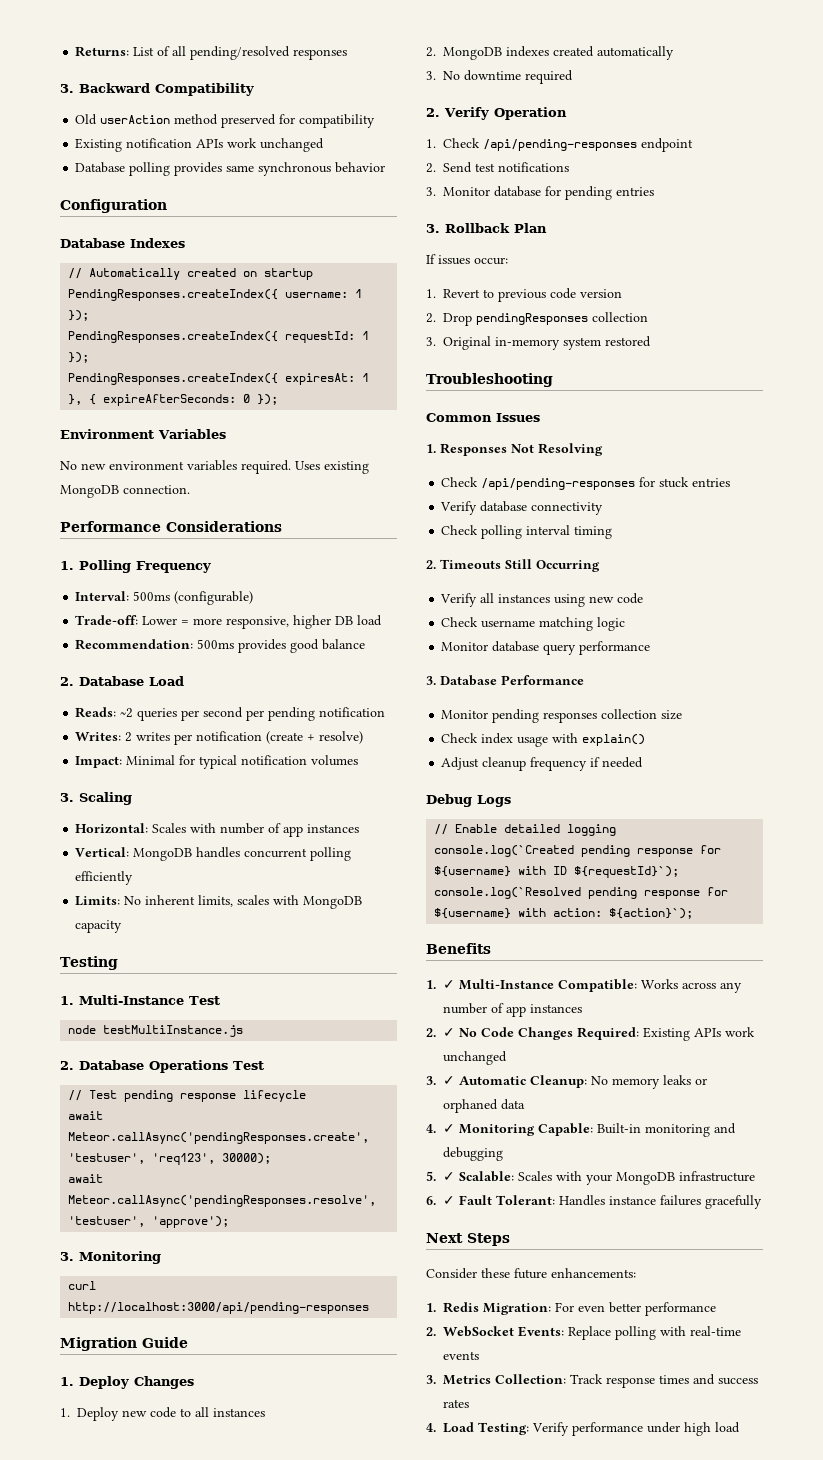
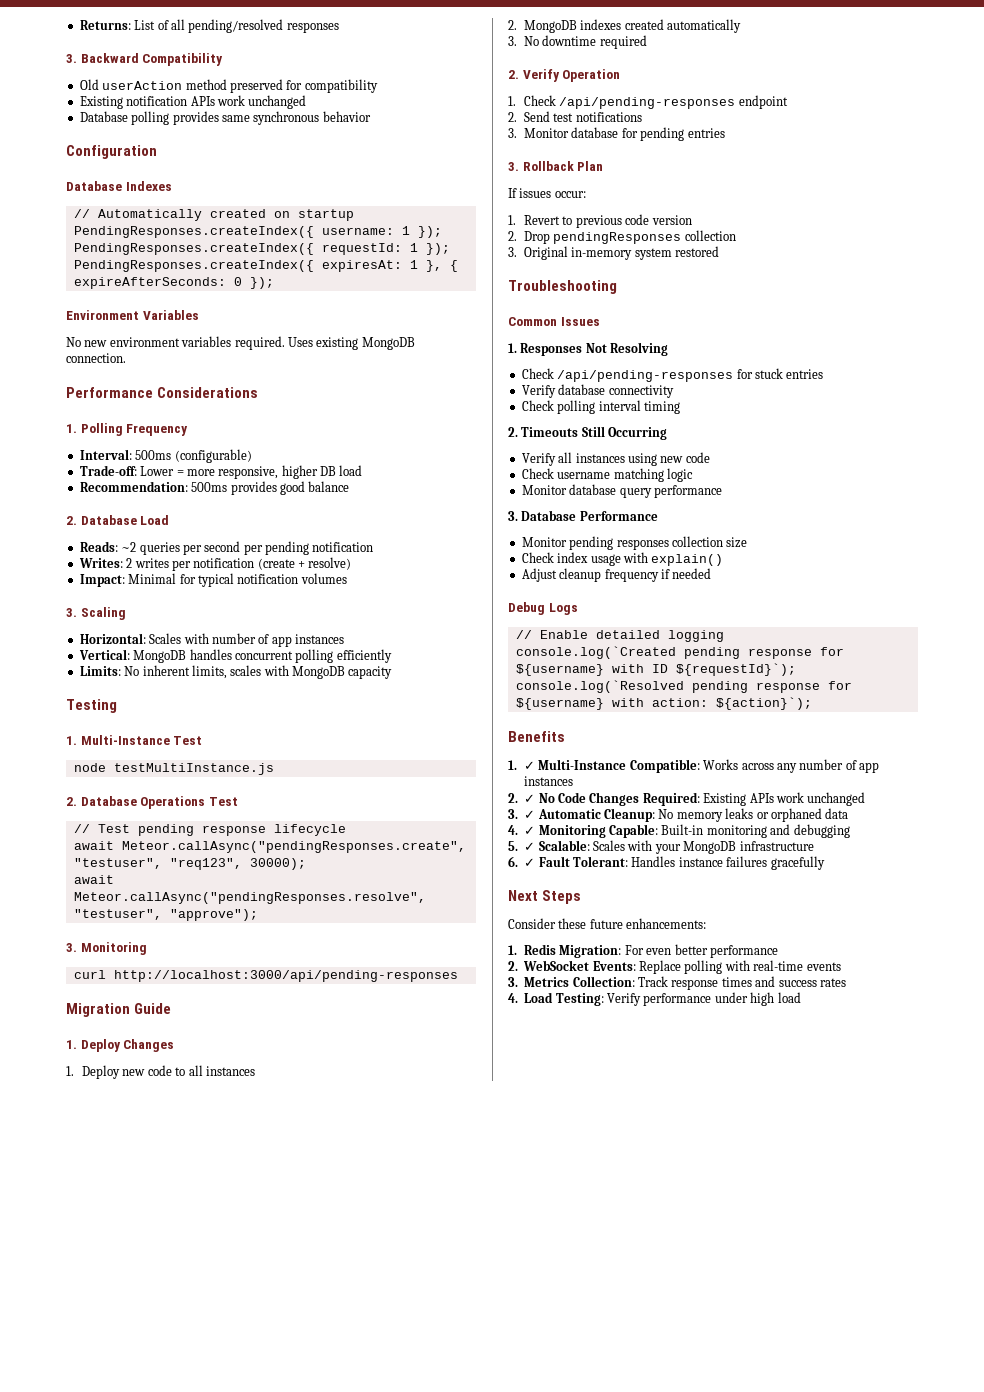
- await Meteor.callAsync('pendingResponses.create', 'testuser', 'req123', 30000);
+ await Meteor.callAsync("pendingResponses.create", "testuser", "req123", 30000);
- await Meteor.callAsync('pendingResponses.resolve', 'testuser', 'approve');
+ await Meteor.callAsync("pendingResponses.resolve", "testuser", "approve");

